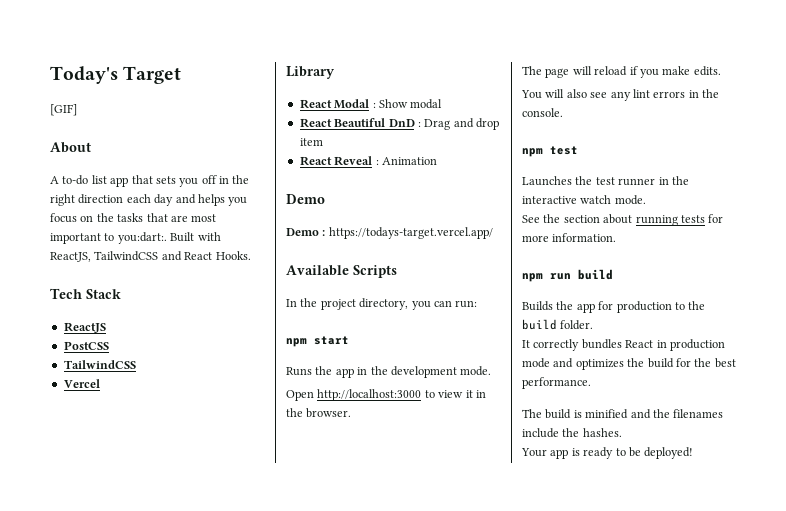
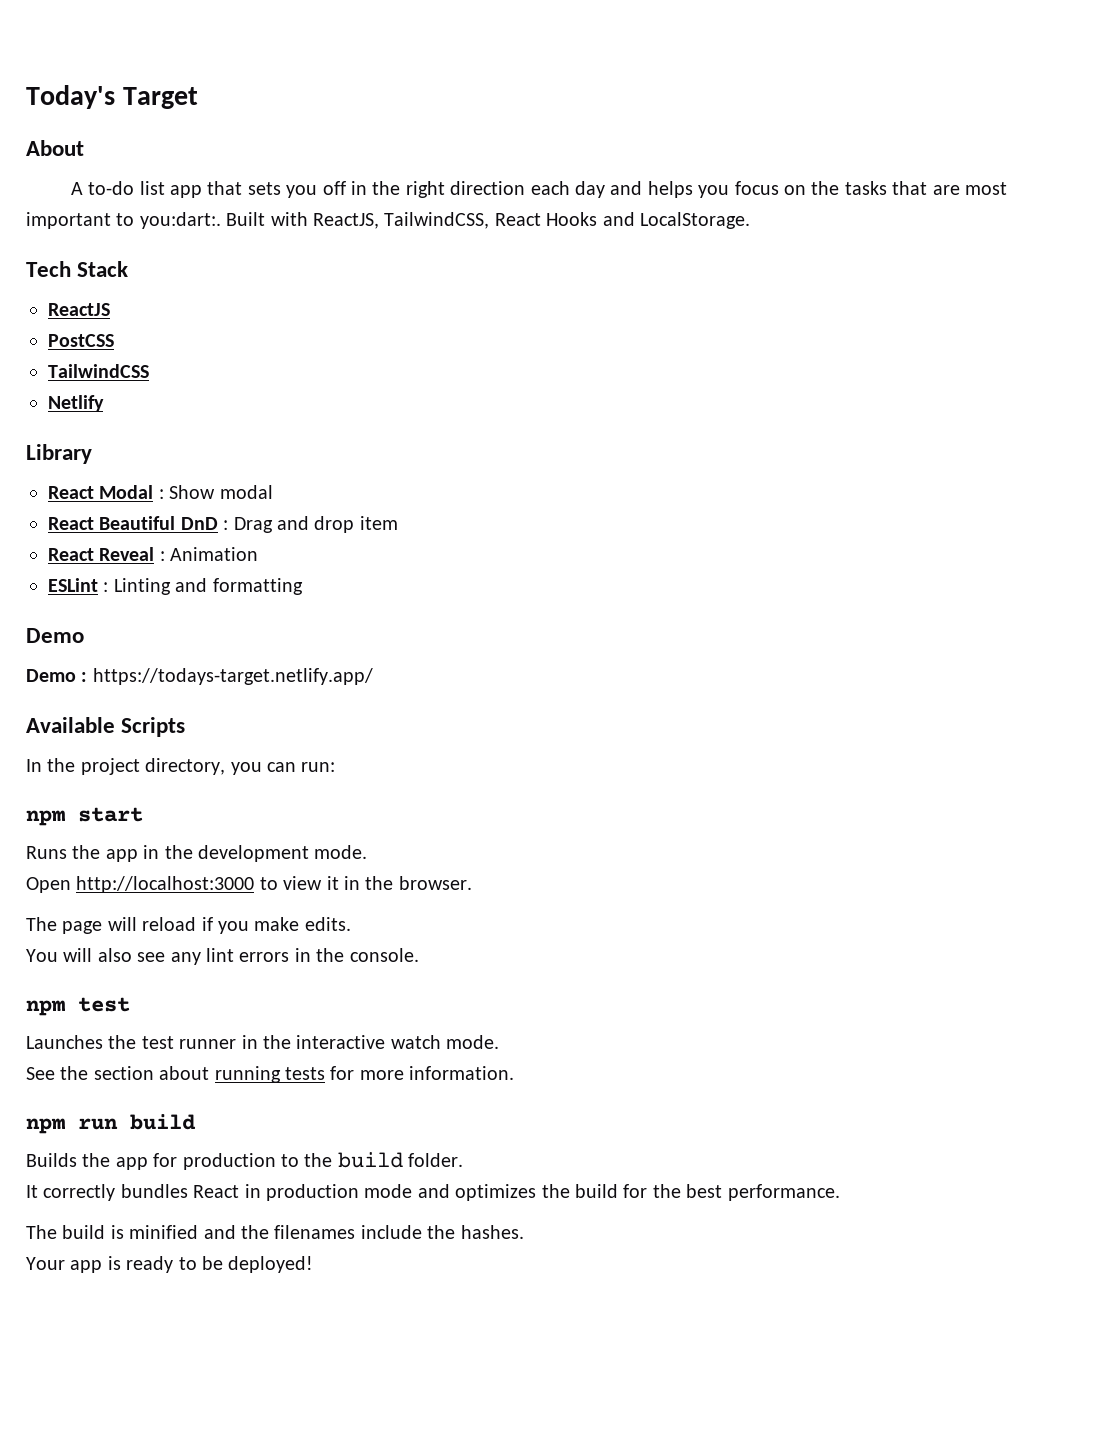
- [GIF]
- Built with ReactJS, TailwindCSS and React Hooks.
+ Built with ReactJS, TailwindCSS, React Hooks and LocalStorage.
- Vercel
+ Netlify
+ ESLint : Linting and formatting
- Demo : https://todays-target.vercel.app/
+ Demo : https://todays-target.netlify.app/

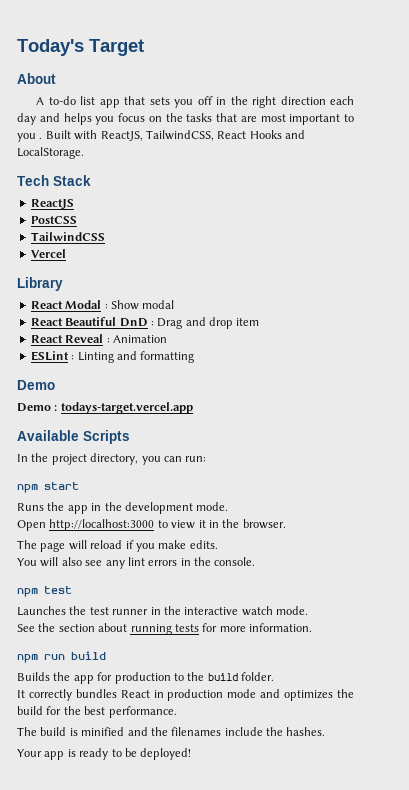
- A to-do list app that sets you off in the right direction each day and helps you focus on the tasks that are most important to you:dart:.
+ A to-do list app that sets you off in the right direction each day and helps you focus on the tasks that are most important to you .
- Netlify
+ Vercel
- Demo : https://todays-target.netlify.app/
+ Demo : todays-target.vercel.app

